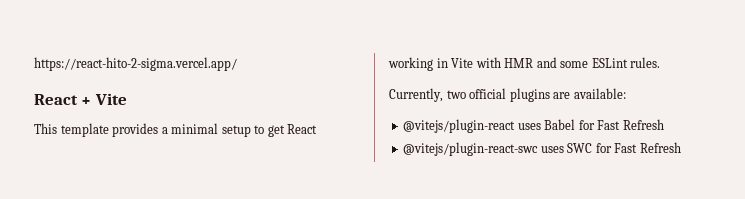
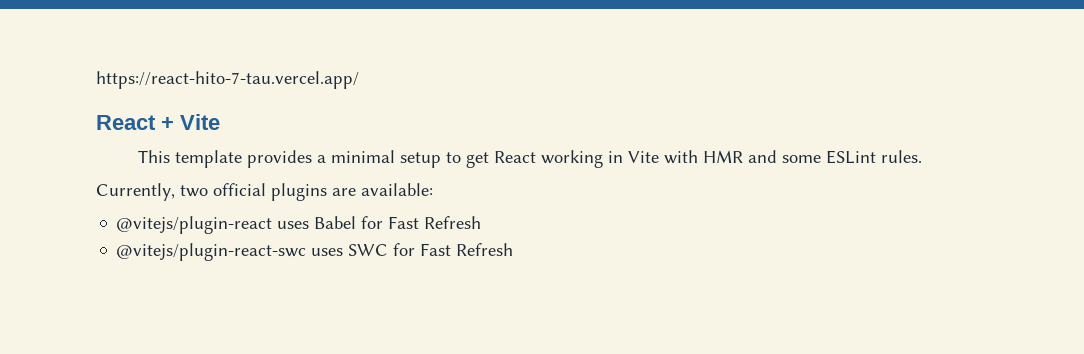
- https://react-hito-2-sigma.vercel.app/
+ https://react-hito-7-tau.vercel.app/

